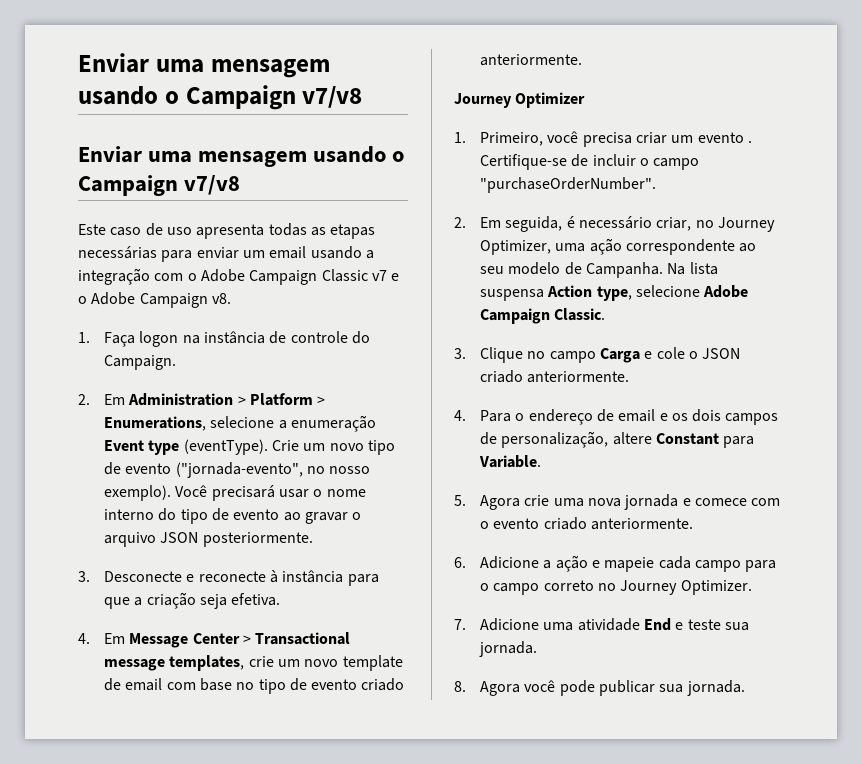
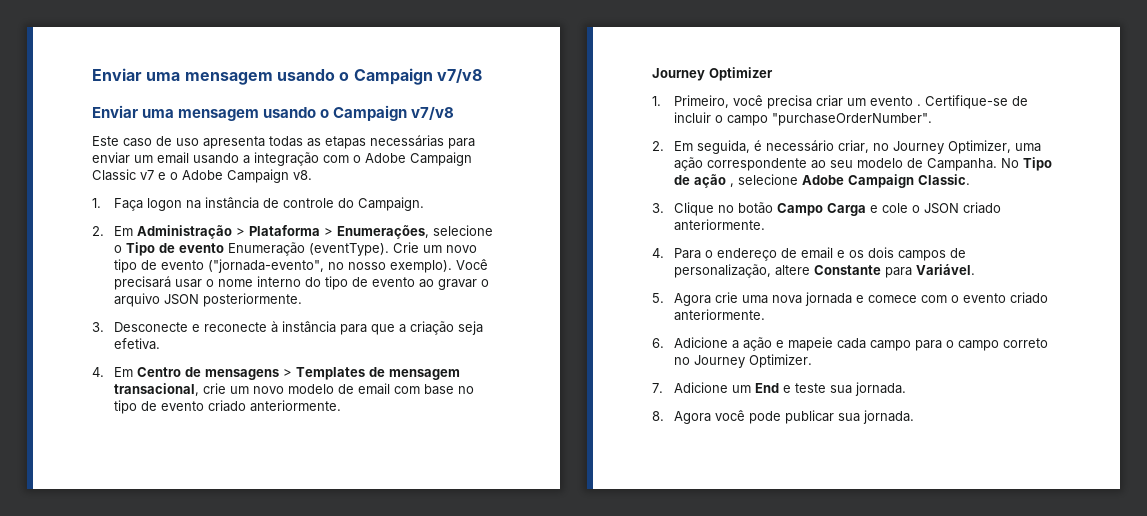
- 2. Em Administration > Platform > Enumerations, selecione a enumeração Event type (eventType).
+ 2. Em Administração > Plataforma > Enumerações, selecione o Tipo de evento Enumeração (eventType).
- 4. Em Message Center > Transactional message templates, crie um novo template de email com base no tipo de evento criado anteriormente.
+ 4. Em Centro de mensagens > Templates de mensagem transacional, crie um novo modelo de email com base no tipo de evento criado anteriormente.
- Na lista suspensa Action type, selecione Adobe Campaign Classic.
+ No Tipo de ação , selecione Adobe Campaign Classic.
- 3. Clique no campo Carga e cole o JSON criado anteriormente.
+ 3. Clique no botão Campo Carga e cole o JSON criado anteriormente.
- 4. Para o endereço de email e os dois campos de personalização, altere Constant para Variable.
+ 4. Para o endereço de email e os dois campos de personalização, altere Constante para Variável.
- 7. Adicione uma atividade End e teste sua jornada.
+ 7. Adicione um End e teste sua jornada.

